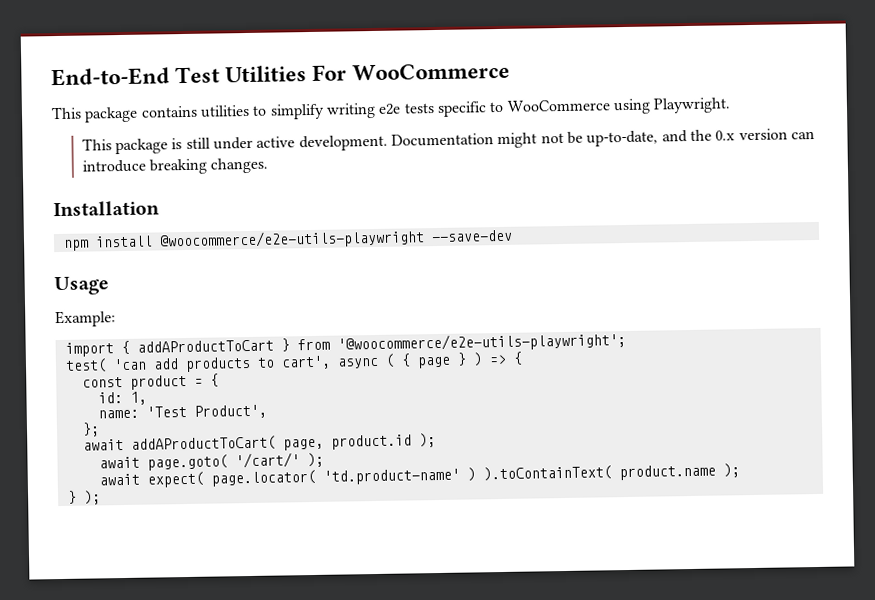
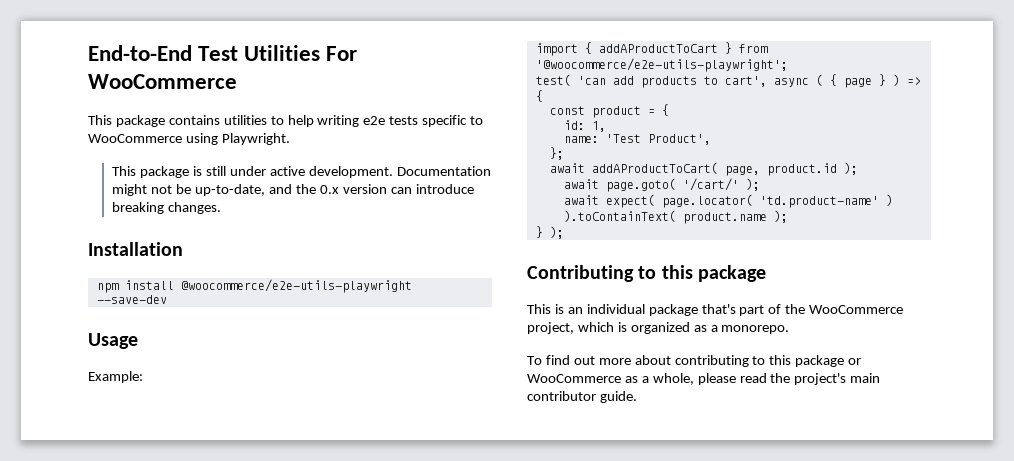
- This package contains utilities to simplify writing e2e tests specific to WooCommerce using Playwright.
+ This package contains utilities to help writing e2e tests specific to WooCommerce using Playwright.
+ Contributing to this package
+ This is an individual package that's part of the WooCommerce project, which is organized as a monorepo.
+ To find out more about contributing to this package or WooCommerce as a whole, please read the project's main contributor guide.

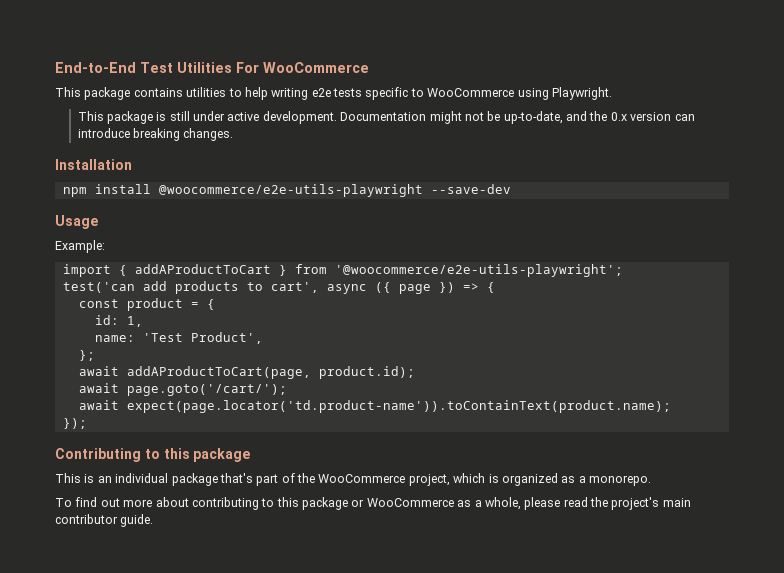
- test( 'can add products to cart', async ( { page } ) => {
+ test('can add products to cart', async ({ page }) => {
- await addAProductToCart( page, product.id );
- await page.goto( '/cart/' );
- await expect( page.locator( 'td.product-name' ) ).toContainText( product.name );
- } );
+ await addAProductToCart(page, product.id);
+ await page.goto('/cart/');
+ await expect(page.locator('td.product-name')).toContainText(product.name);
+ });

